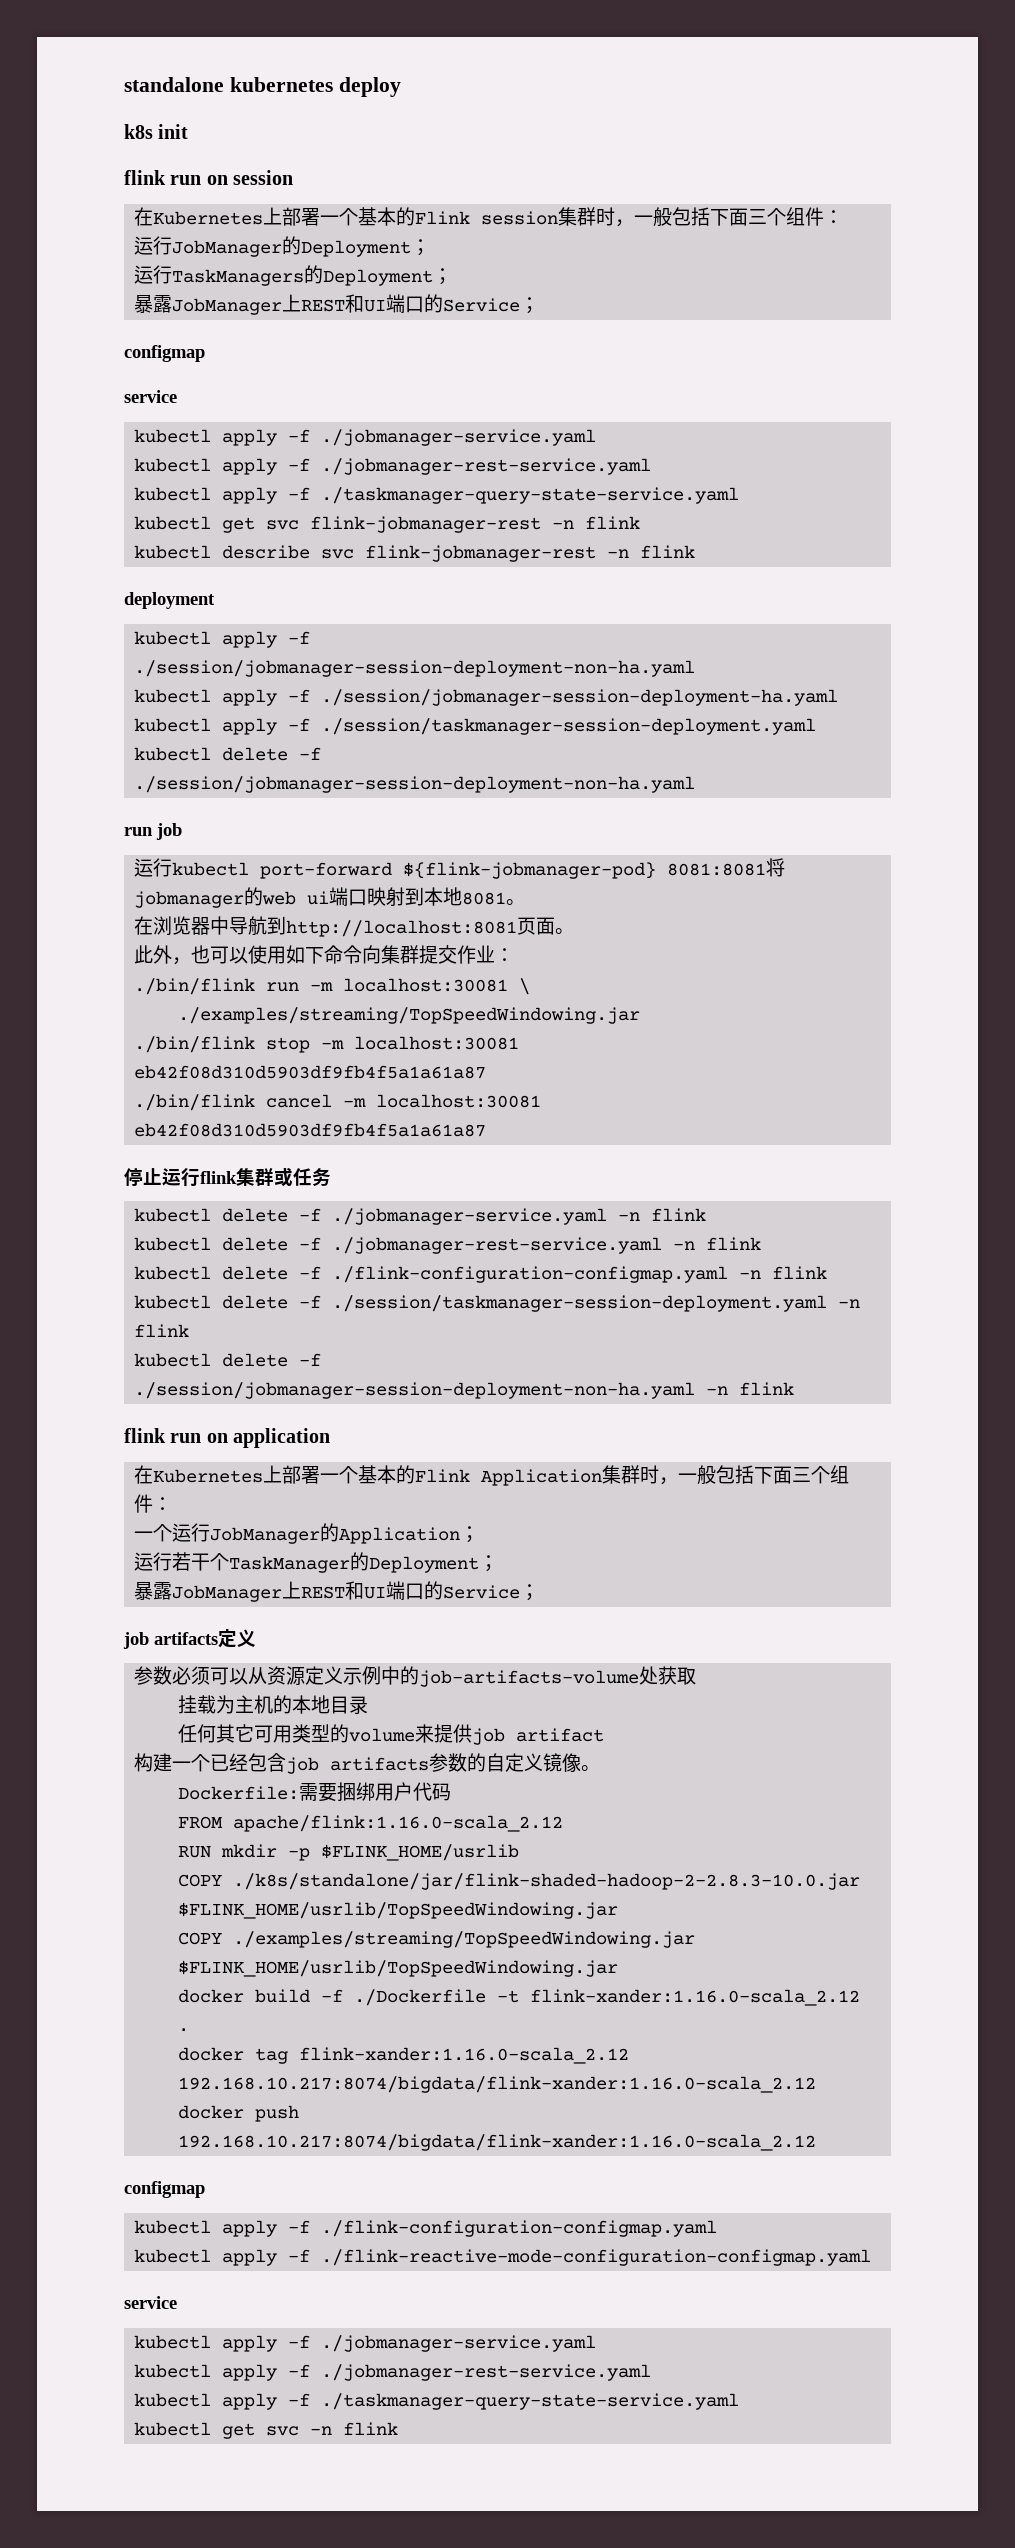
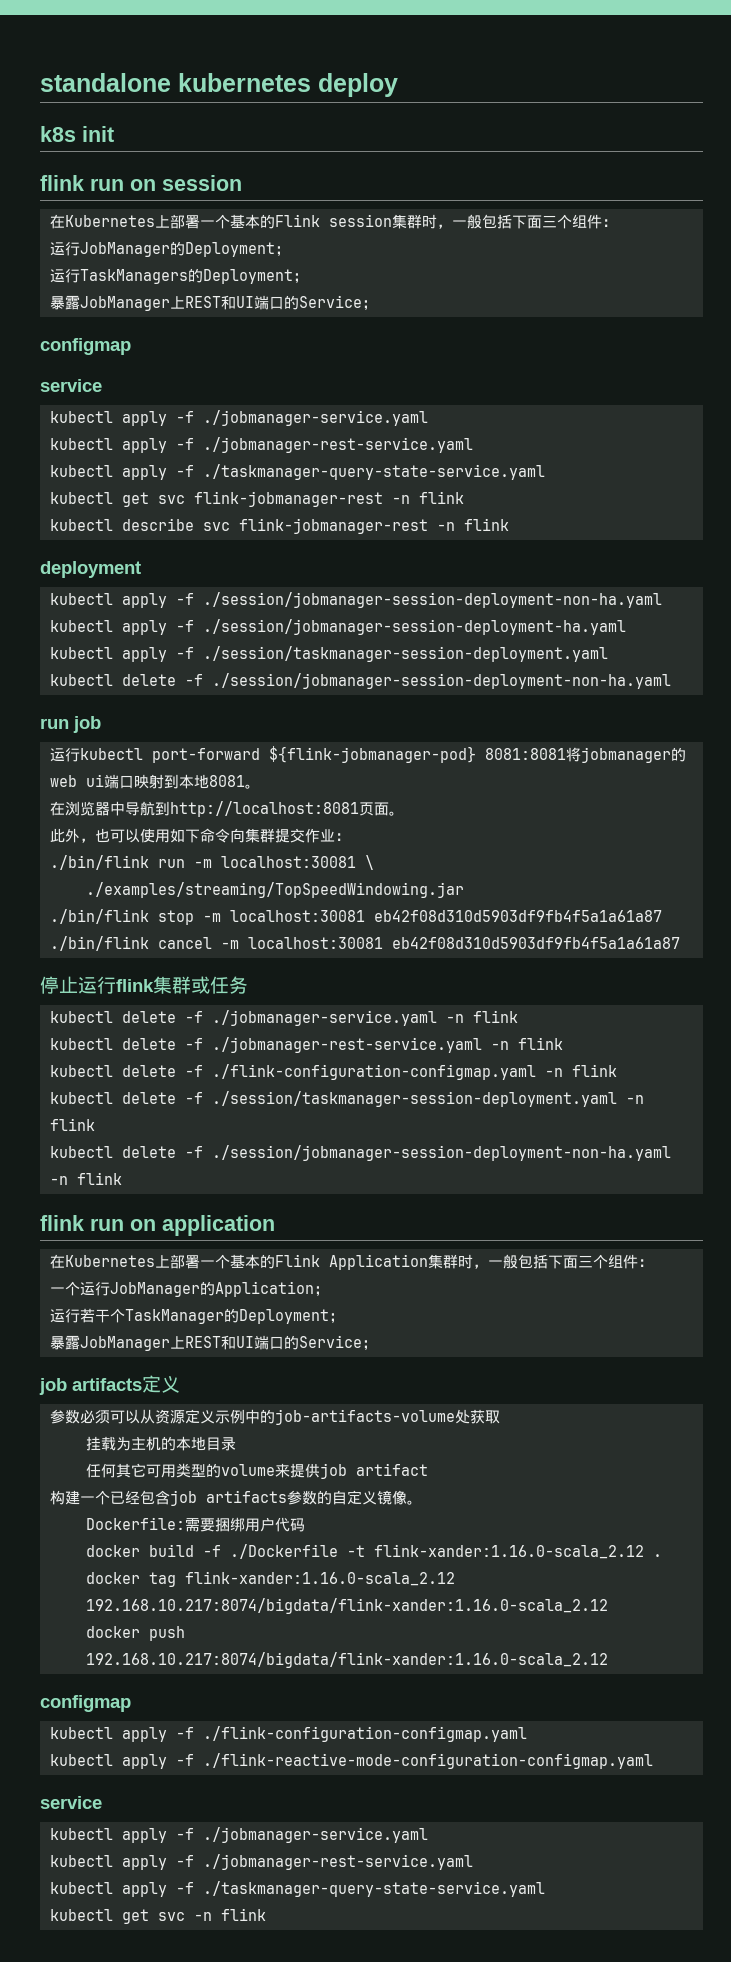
- FROM apache/flink:1.16.0-scala_2.12
- RUN mkdir -p $FLINK_HOME/usrlib
- COPY ./k8s/standalone/jar/flink-shaded-hadoop-2-2.8.3-10.0.jar $FLINK_HOME/usrlib/TopSpeedWindowing.jar
- COPY ./examples/streaming/TopSpeedWindowing.jar $FLINK_HOME/usrlib/TopSpeedWindowing.jar

